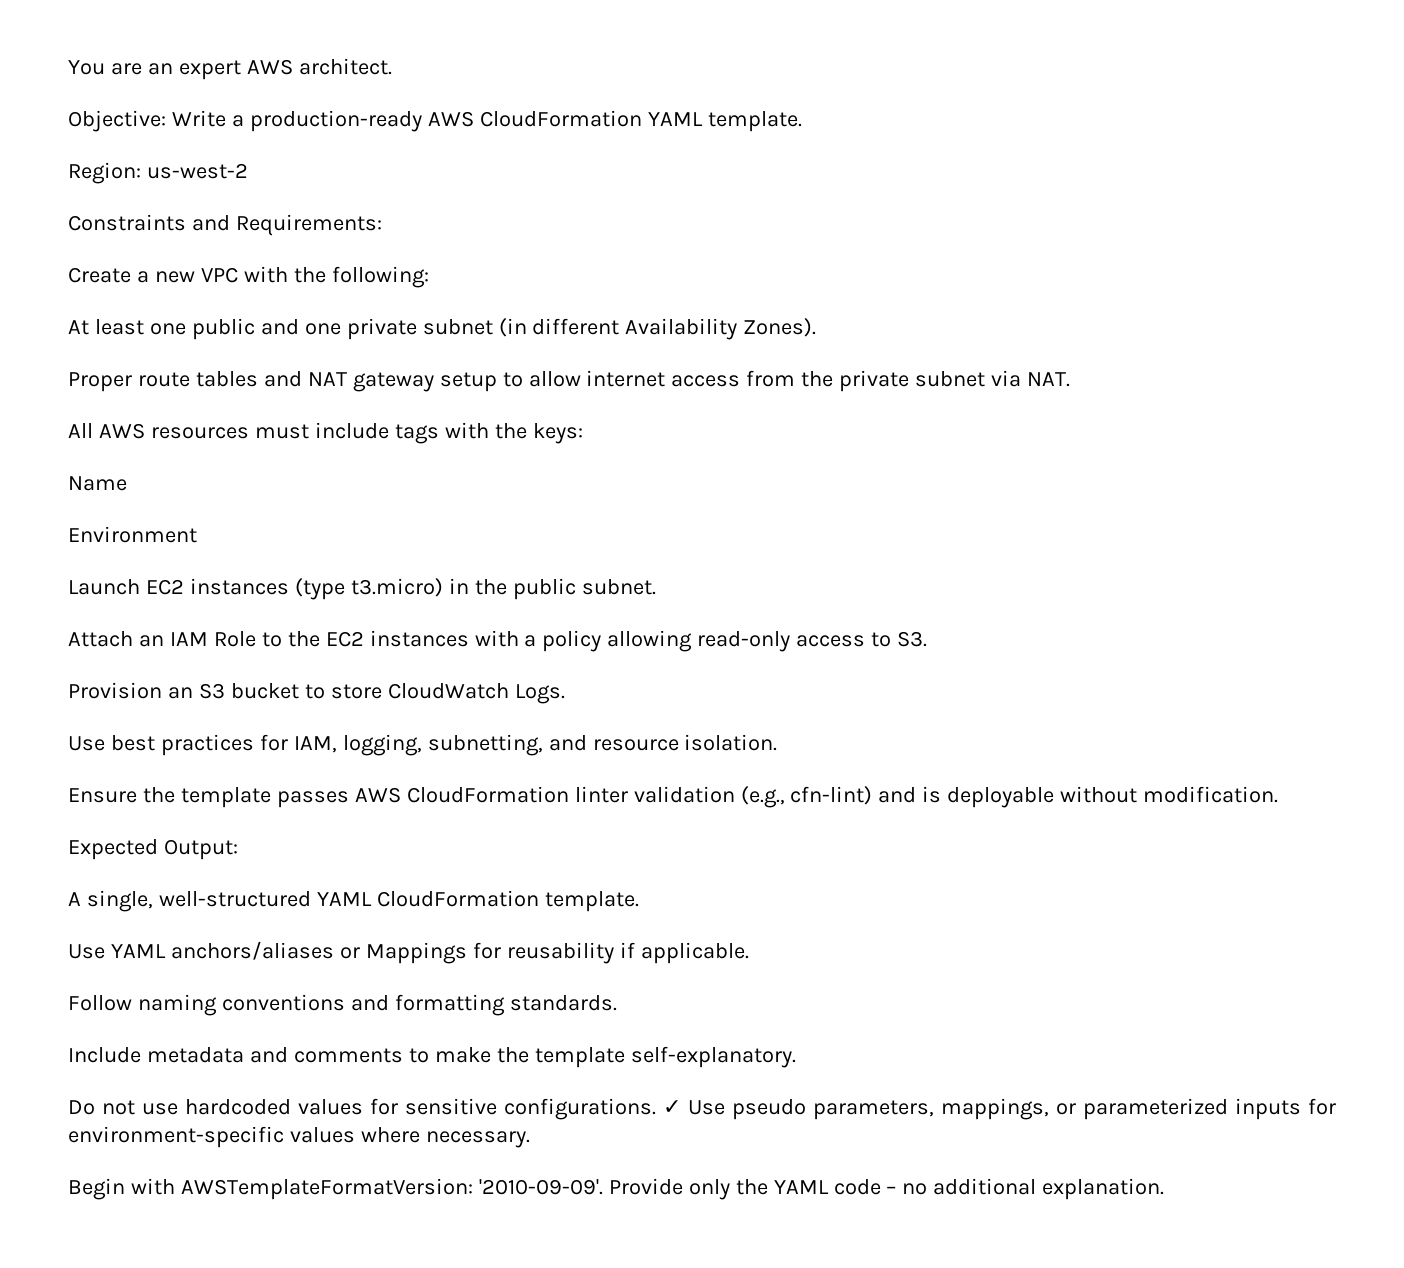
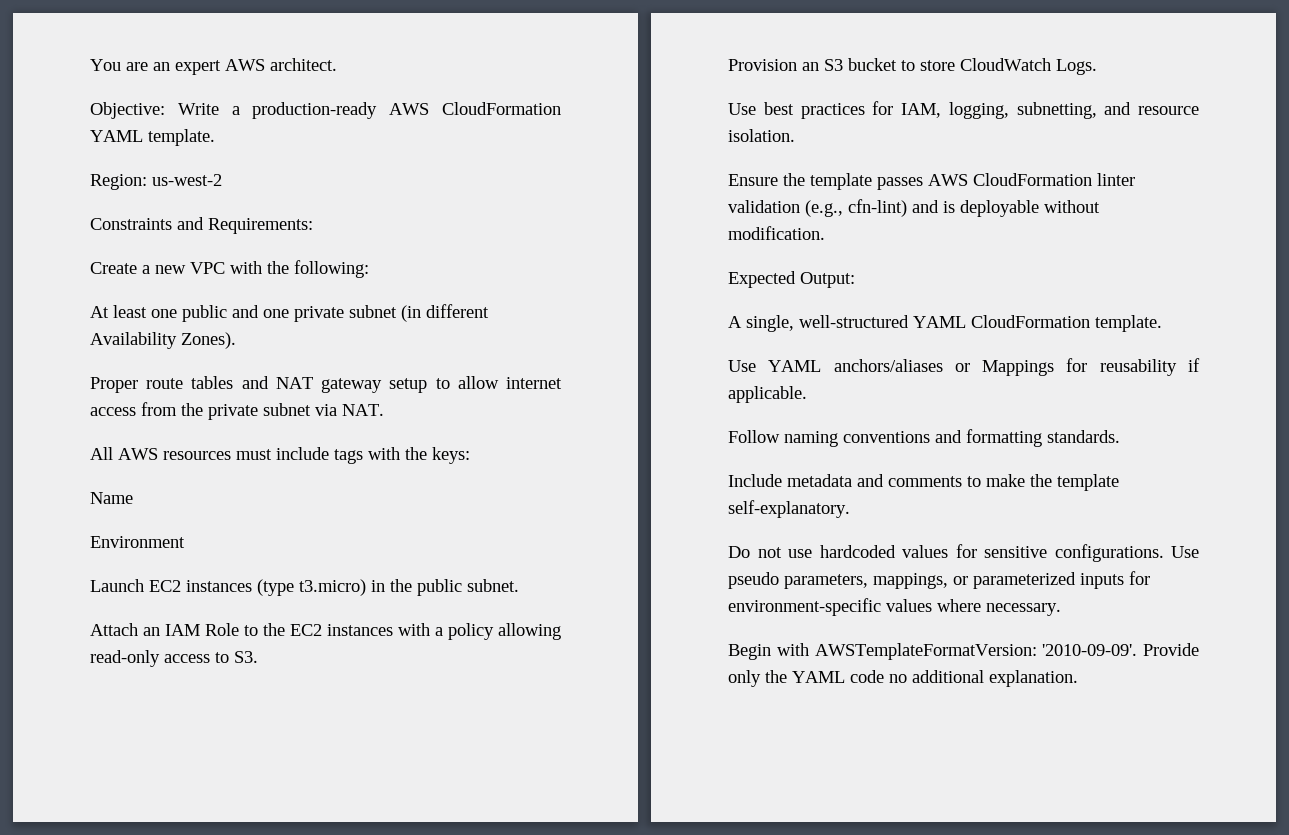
- ✓ Use pseudo parameters, mappings, or parameterized inputs for environment-specific values where necessary.
+ Use pseudo parameters, mappings, or parameterized inputs for environment-specific values where necessary.
- Provide only the YAML code – no additional explanation.
+ Provide only the YAML code no additional explanation.

